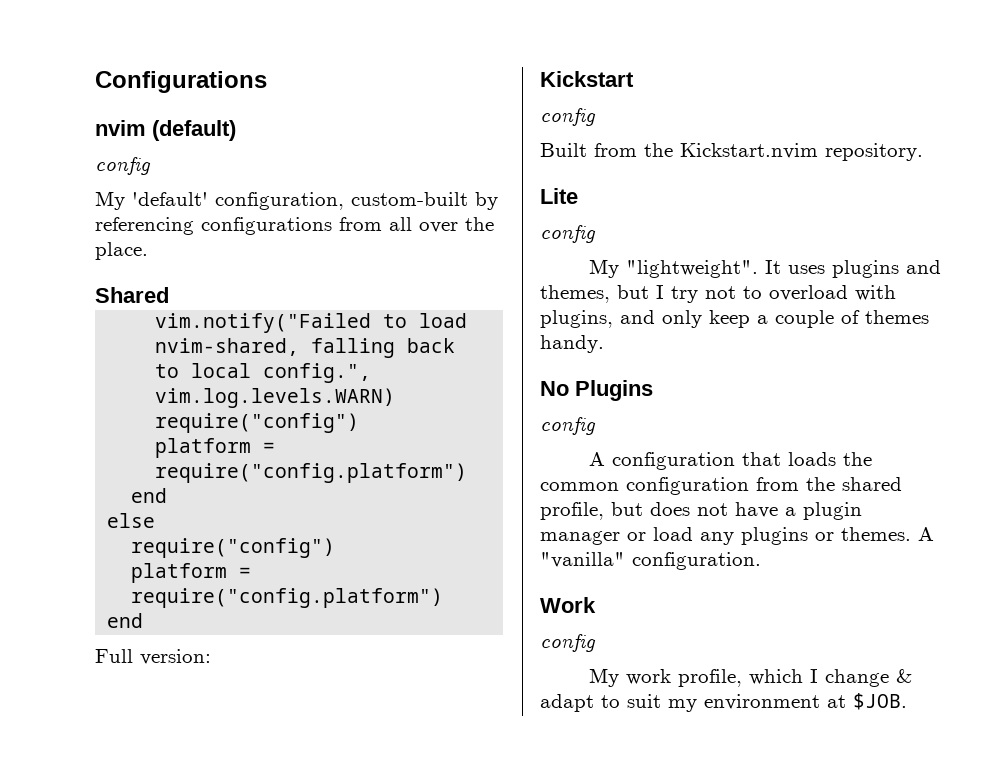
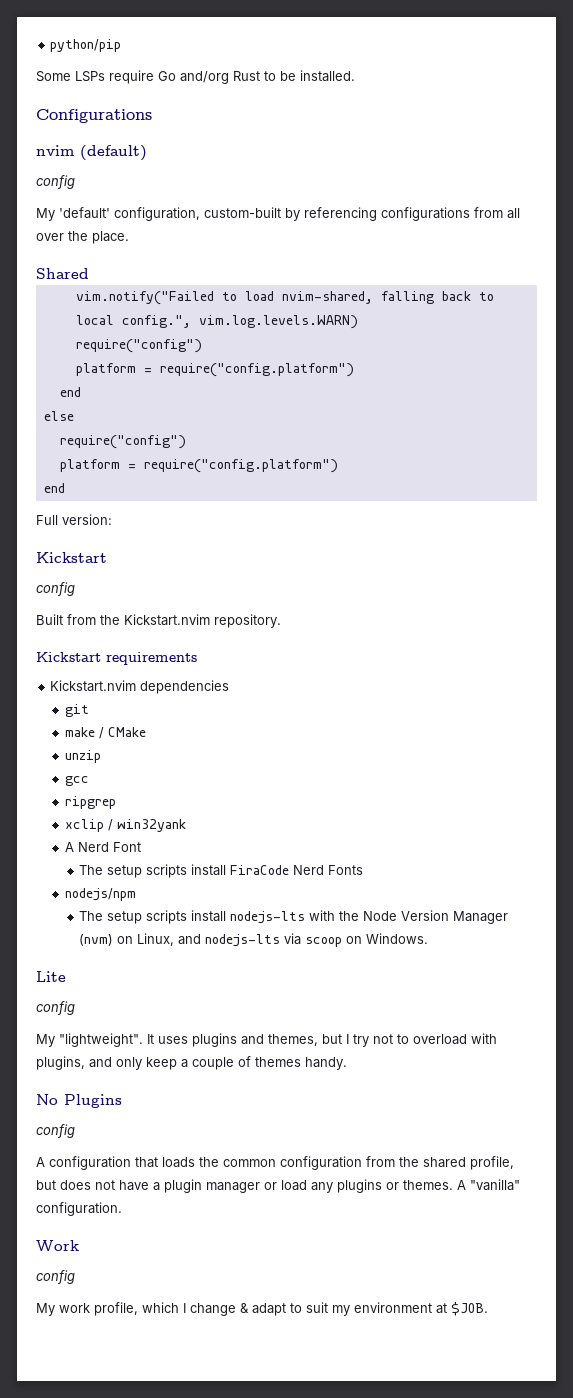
+ python/pip
+ Some LSPs require Go and/org Rust to be installed.
+ Kickstart requirements
+ Kickstart.nvim dependencies
+ git
+ make / CMake
+ unzip
+ gcc
+ ripgrep
+ xclip / win32yank
+ A Nerd Font
+ The setup scripts install FiraCode Nerd Fonts
+ nodejs/npm
+ The setup scripts install nodejs-lts with the Node Version Manager (nvm) on Linux, and nodejs-lts via scoop on Windows.

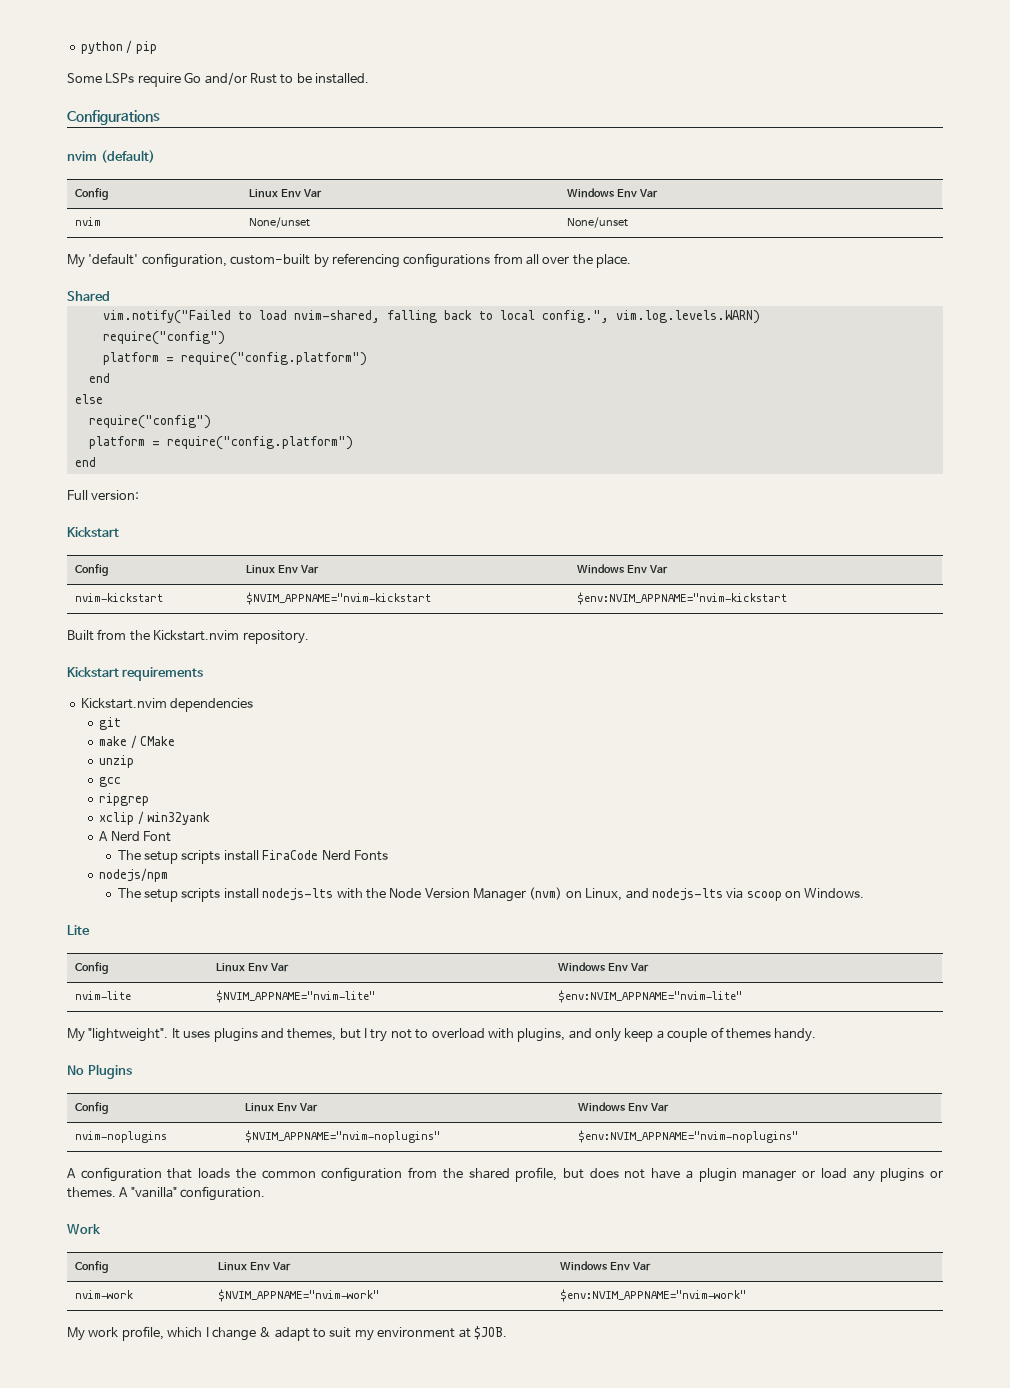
- python/pip
+ python / pip
- Some LSPs require Go and/org Rust to be installed.
+ Some LSPs require Go and/or Rust to be installed.
  nvim (default)
- config
+ Config | Linux Env Var | Windows Env Var
+ nvim | None/unset | None/unset
  Full version:
  Kickstart
- config
+ Config | Linux Env Var | Windows Env Var
+ nvim-kickstart | $NVIM_APPNAME="nvim-kickstart | $env:NVIM_APPNAME="nvim-kickstart
  Lite
- config
+ Config | Linux Env Var | Windows Env Var
+ nvim-lite | $NVIM_APPNAME="nvim-lite" | $env:NVIM_APPNAME="nvim-lite"
  No Plugins
- config
+ Config | Linux Env Var | Windows Env Var
+ nvim-noplugins | $NVIM_APPNAME="nvim-noplugins" | $env:NVIM_APPNAME="nvim-noplugins"
  Work
- config
+ Config | Linux Env Var | Windows Env Var
+ nvim-work | $NVIM_APPNAME="nvim-work" | $env:NVIM_APPNAME="nvim-work"

